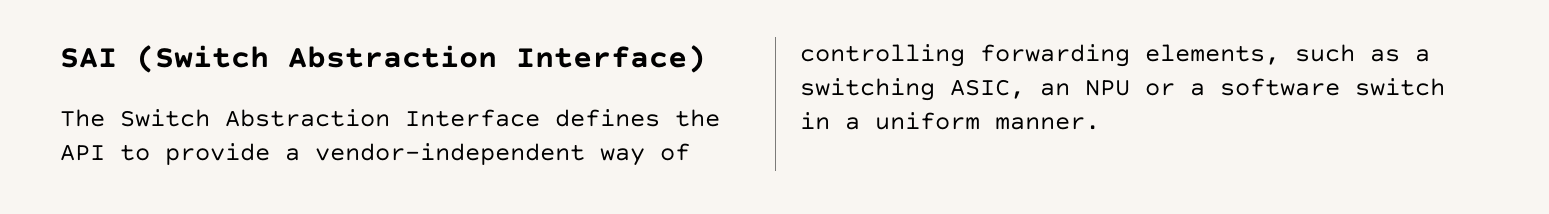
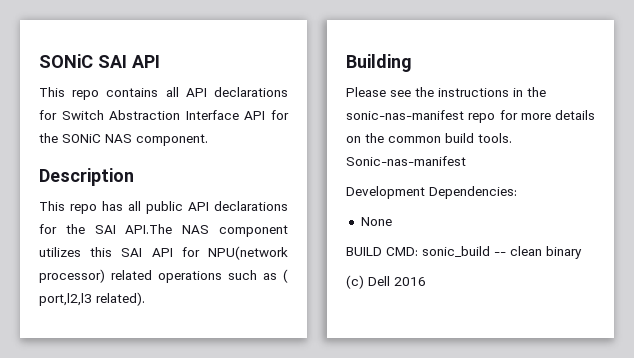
- SAI (Switch Abstraction Interface)
- The Switch Abstraction Interface defines the API to provide a vendor-independent way of controlling forwarding elements, such as a switching ASIC, an NPU or a software switch in a uniform manner.
+ SONiC SAI API
+ This repo contains all API declarations for Switch Abstraction Interface API for the SONiC NAS component.
+ Description
+ This repo has all public API declarations for the SAI API.The NAS component utilizes this SAI API for NPU(network processor) related operations such as ( port,l2,l3 related).
+ Building
+ Please see the instructions in the sonic-nas-manifest repo for more details on the common build tools. Sonic-nas-manifest
+ Development Dependencies:
+ None
+ BUILD CMD: sonic_build -- clean binary
+ (c) Dell 2016

